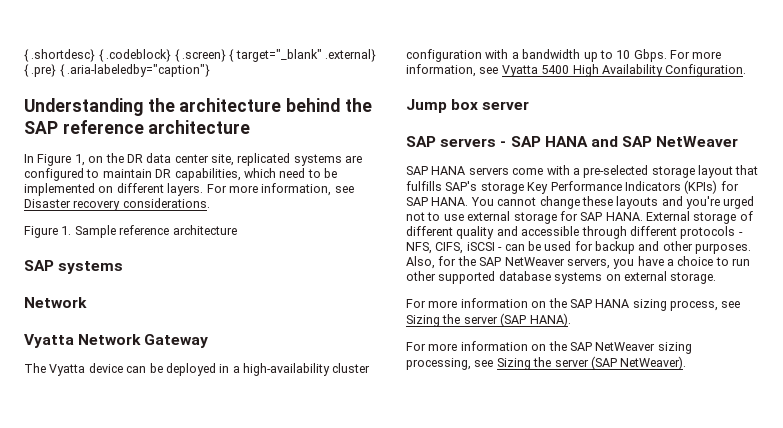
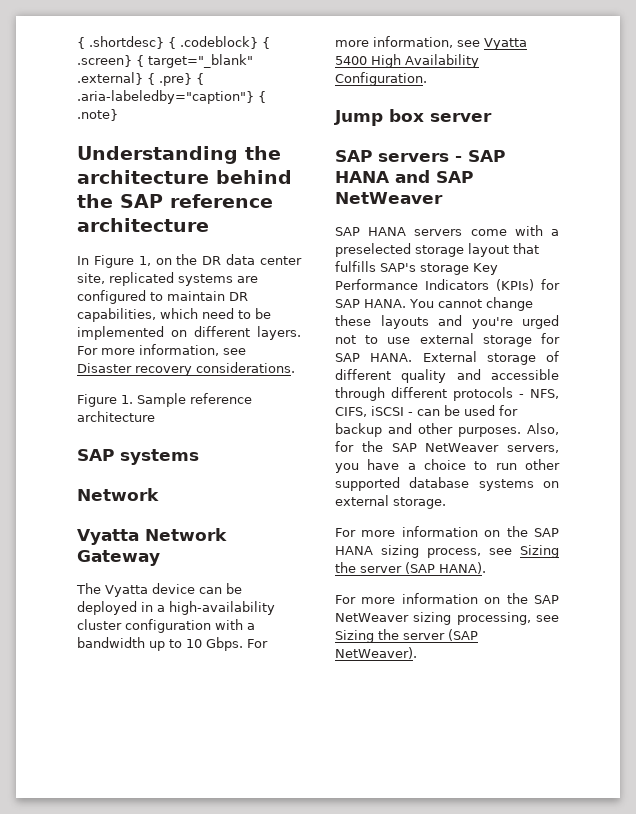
- { .shortdesc} { .codeblock} { .screen} { target="_blank" .external} { .pre} { .aria-labeledby="caption"}
+ { .shortdesc} { .codeblock} { .screen} { target="_blank" .external} { .pre} { .aria-labeledby="caption"} { .note}
- SAP HANA servers come with a pre-selected storage layout that fulfills SAP's storage Key Performance Indicators (KPIs) for SAP HANA.
+ SAP HANA servers come with a preselected storage layout that fulfills SAP's storage Key Performance Indicators (KPIs) for SAP HANA.

